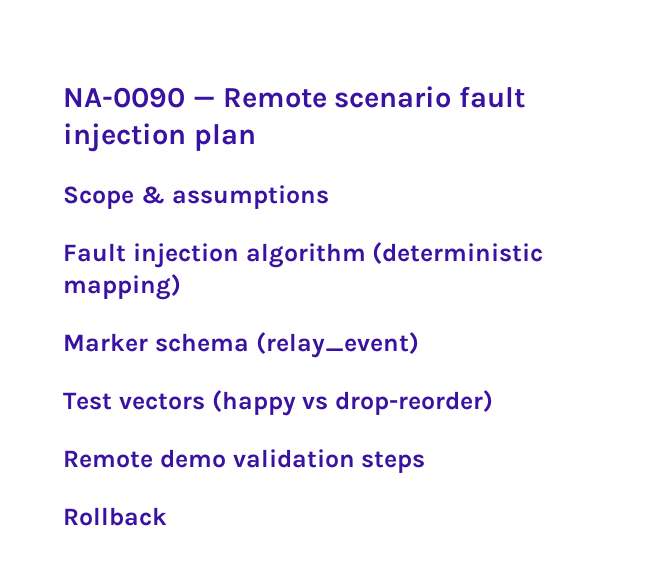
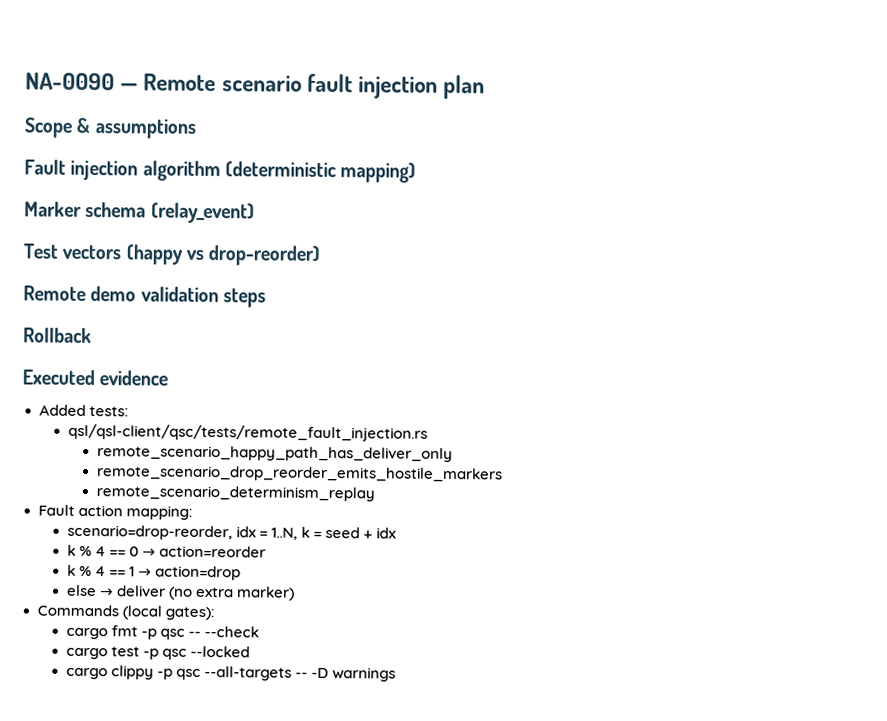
+ Executed evidence
+ Added tests:
+ qsl/qsl-client/qsc/tests/remote_fault_injection.rs
+ remote_scenario_happy_path_has_deliver_only
+ remote_scenario_drop_reorder_emits_hostile_markers
+ remote_scenario_determinism_replay
+ Fault action mapping:
+ scenario=drop-reorder, idx = 1..N, k = seed + idx
+ k % 4 == 0 → action=reorder
+ k % 4 == 1 → action=drop
+ else → deliver (no extra marker)
+ Commands (local gates):
+ cargo fmt -p qsc -- --check
+ cargo test -p qsc --locked
+ cargo clippy -p qsc --all-targets -- -D warnings

